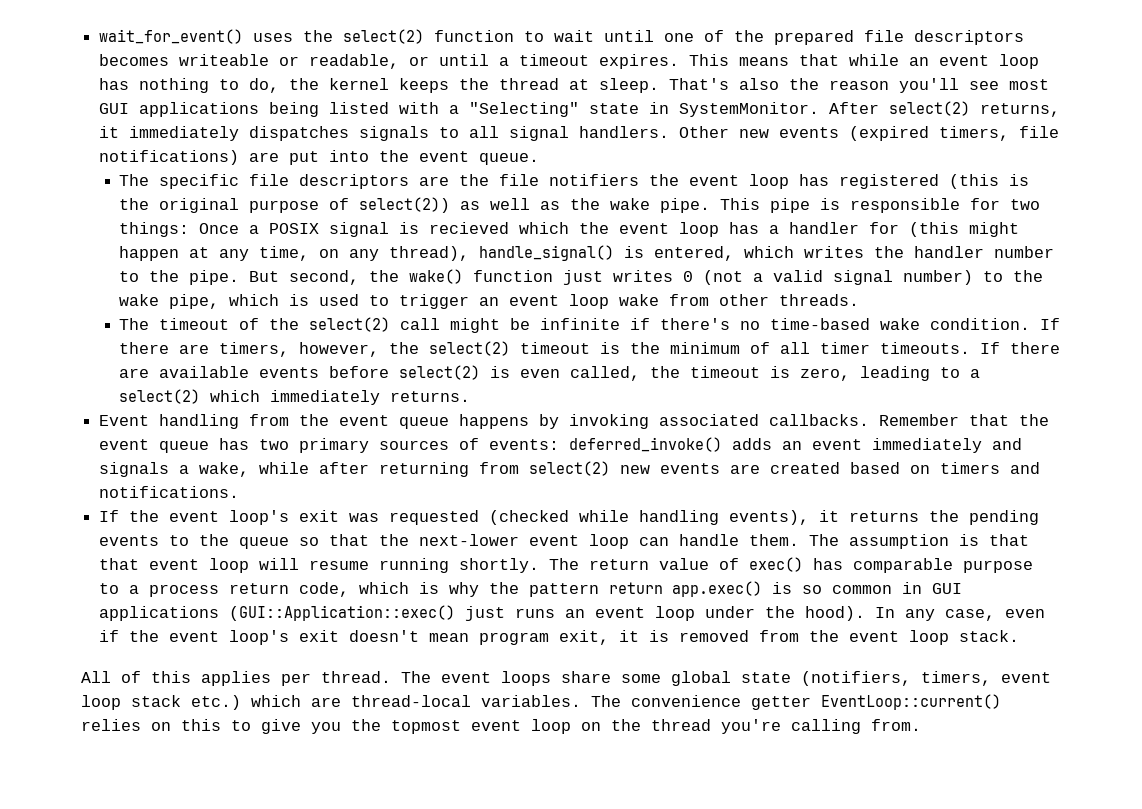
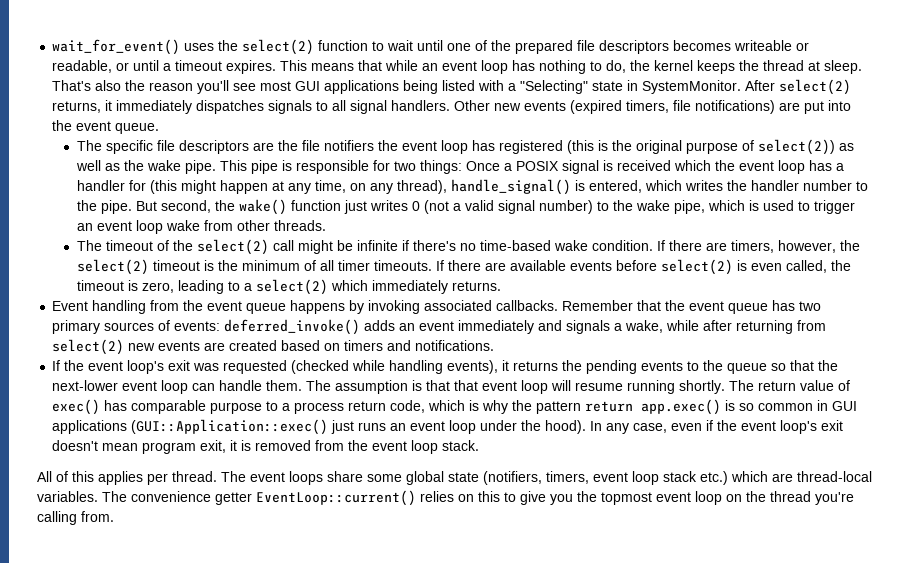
- This pipe is responsible for two things: Once a POSIX signal is recieved which the event loop has a handler for (this might happen at any time, on any thread), handle_signal() is entered, which writes the handler number to the pipe.
+ This pipe is responsible for two things: Once a POSIX signal is received which the event loop has a handler for (this might happen at any time, on any thread), handle_signal() is entered, which writes the handler number to the pipe.

